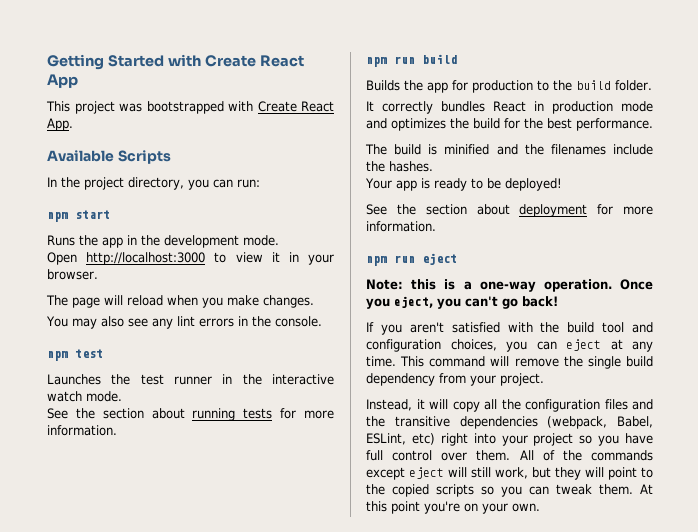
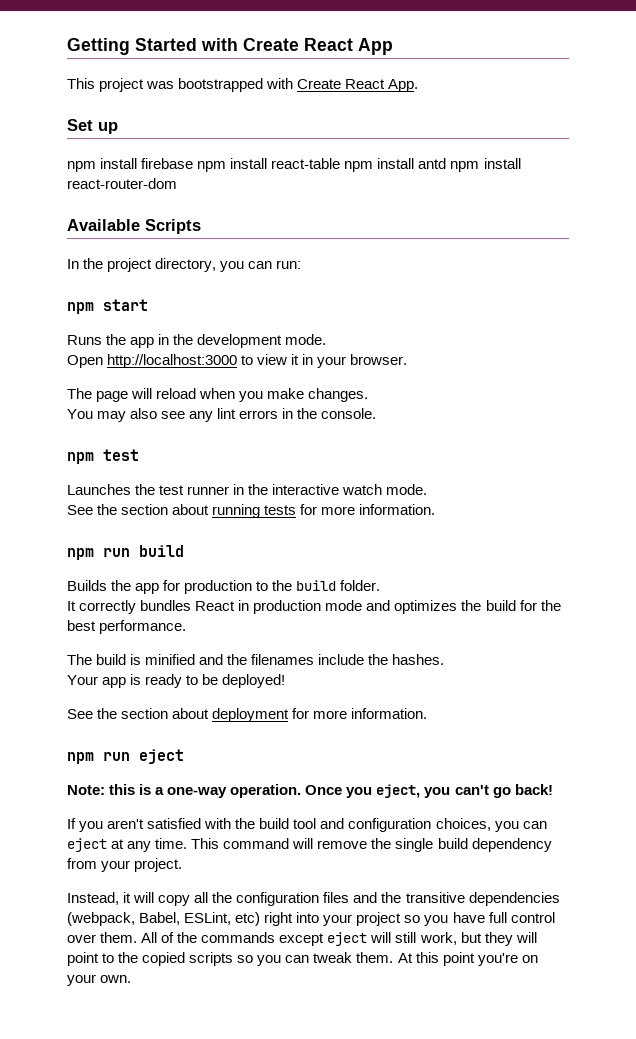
+ Set up
+ npm install firebase npm install react-table npm install antd npm install react-router-dom

